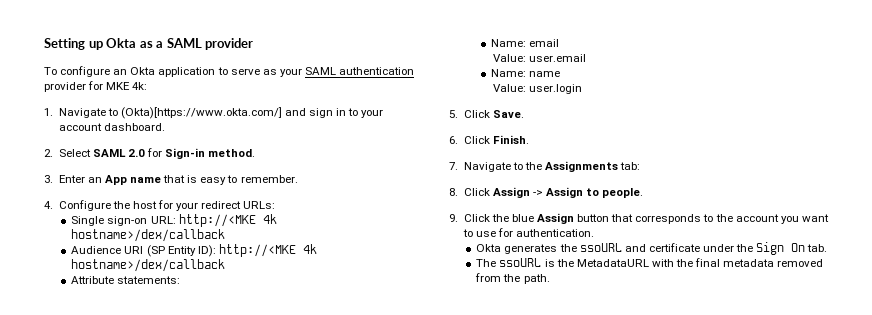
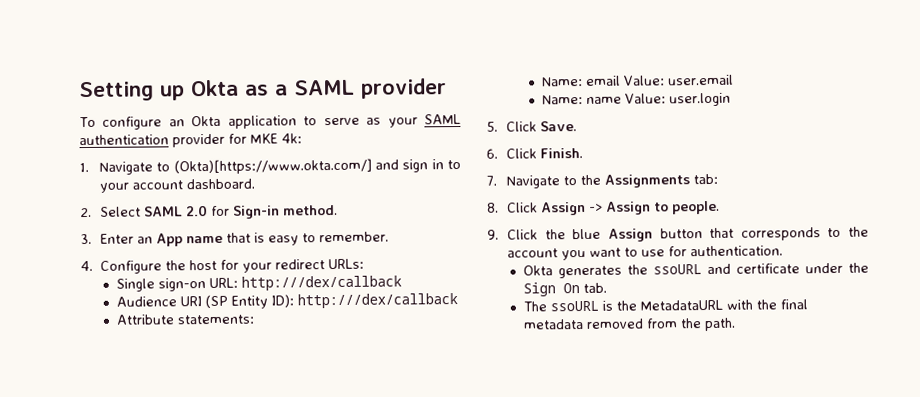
- Single sign-on URL: http://<MKE 4k hostname>/dex/callback
+ Single sign-on URL: http:///dex/callback
- Audience URI (SP Entity ID): http://<MKE 4k hostname>/dex/callback
+ Audience URI (SP Entity ID): http:///dex/callback
- Name: email
- Value: user.email
+ Name: email Value: user.email
- Name: name
- Value: user.login
+ Name: name Value: user.login

